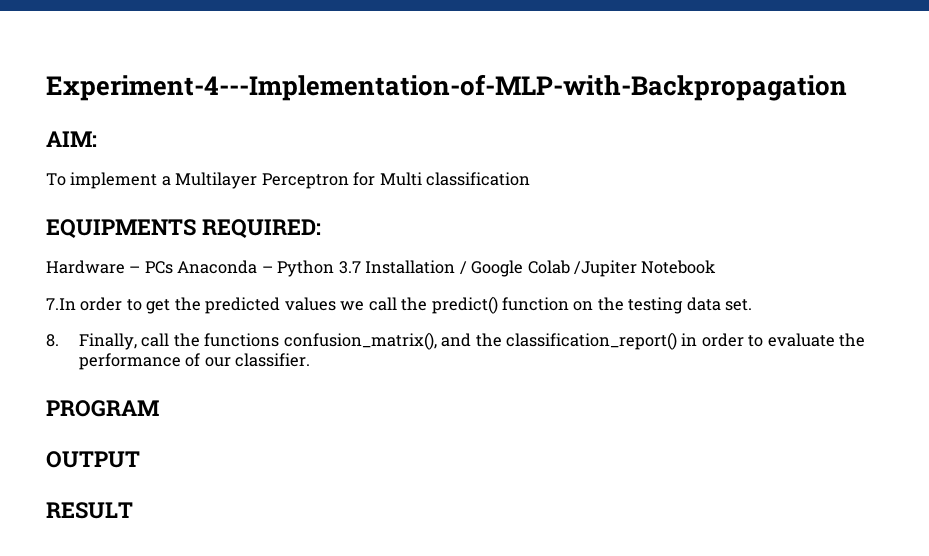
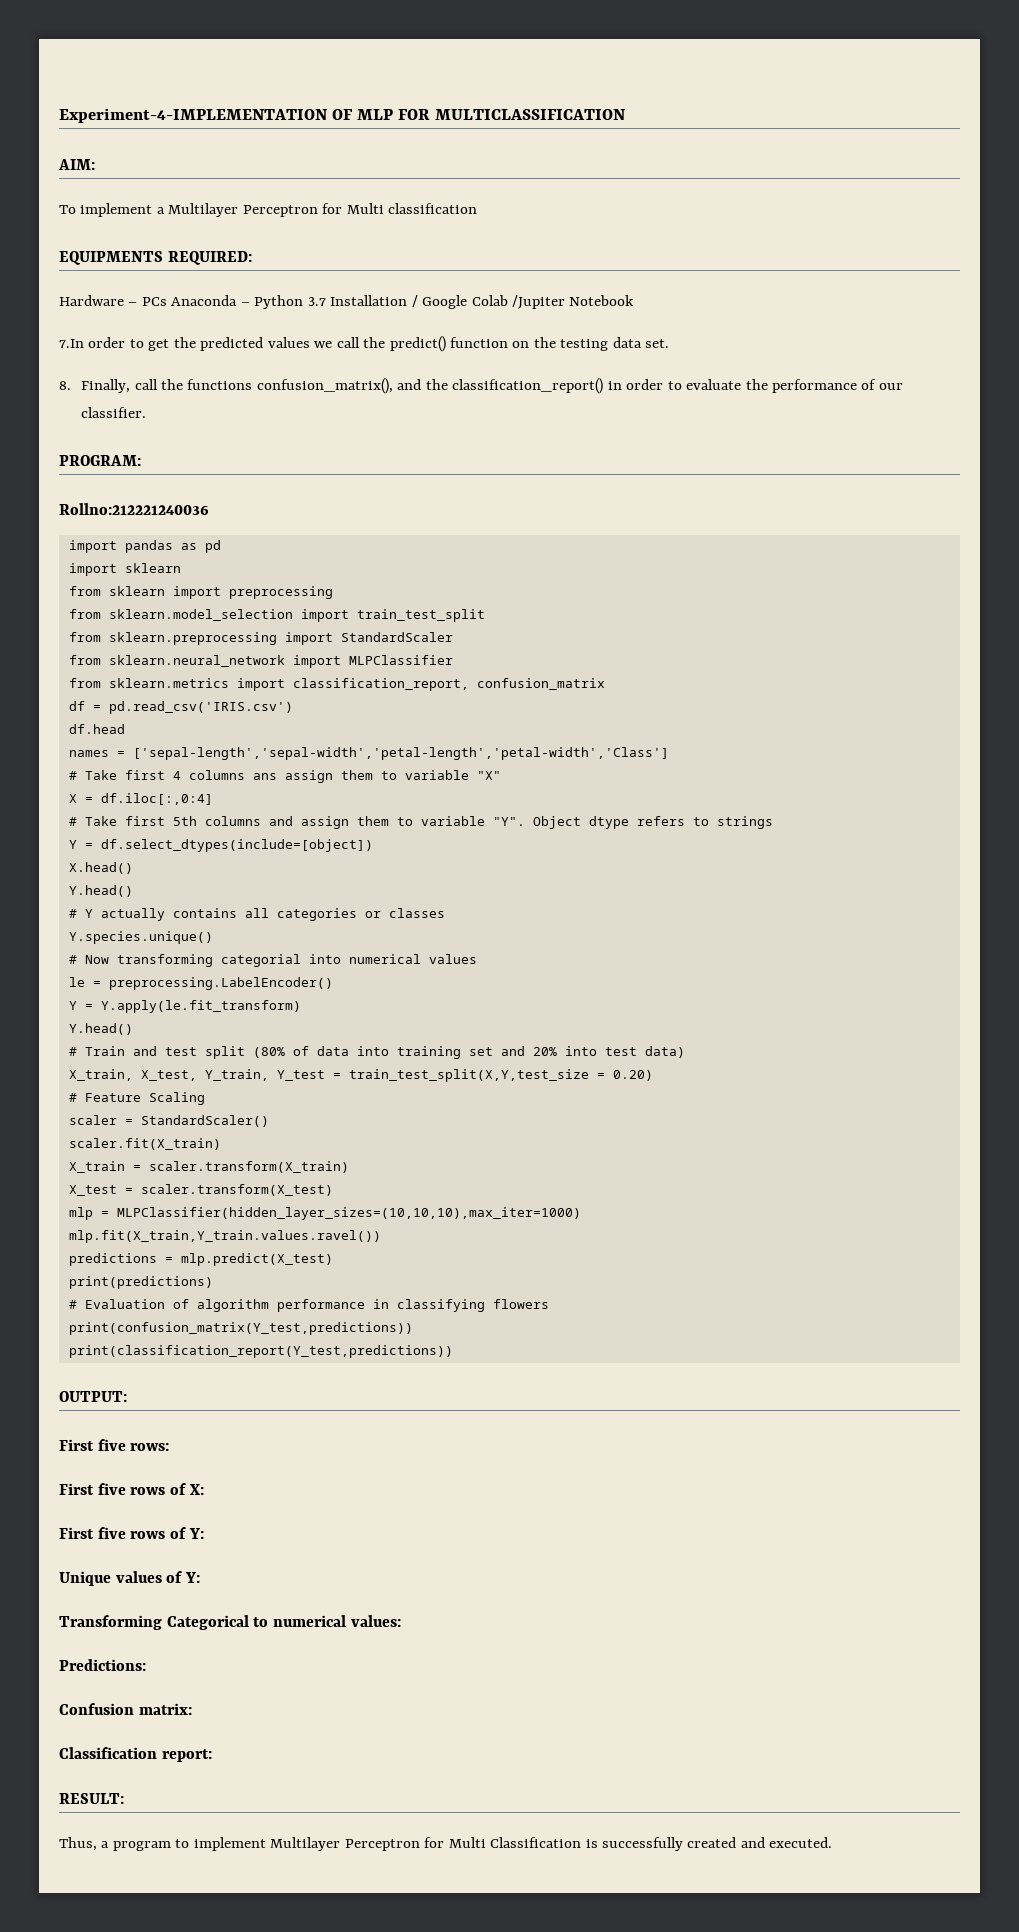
- Experiment-4---Implementation-of-MLP-with-Backpropagation
+ Experiment-4-IMPLEMENTATION OF MLP FOR MULTICLASSIFICATION
- PROGRAM
- OUTPUT
- RESULT
+ PROGRAM:
+ Rollno:212221240036
+ import pandas as pd
+ import sklearn
+ from sklearn import preprocessing
+ from sklearn.model_selection import train_test_split
+ from sklearn.preprocessing import StandardScaler
+ from sklearn.neural_network import MLPClassifier
+ from sklearn.metrics import classification_report, confusion_matrix
+ df = pd.read_csv('IRIS.csv')
+ df.head
+ names = ['sepal-length','sepal-width','petal-length','petal-width','Class']
+ # Take first 4 columns ans assign them to variable "X"
+ X = df.iloc[:,0:4]
+ # Take first 5th columns and assign them to variable "Y". Object dtype refers to strings
+ Y = df.select_dtypes(include=[object])
+ X.head()
+ Y.head()
+ # Y actually contains all categories or classes
+ Y.species.unique()
+ # Now transforming categorial into numerical values
+ le = preprocessing.LabelEncoder()
+ Y = Y.apply(le.fit_transform)
+ Y.head()
+ # Train and test split (80% of data into training set and 20% into test data)
+ X_train, X_test, Y_train, Y_test = train_test_split(X,Y,test_size = 0.20)
+ # Feature Scaling
+ scaler = StandardScaler()
+ scaler.fit(X_train)
+ X_train = scaler.transform(X_train)
+ X_test = scaler.transform(X_test)
+ mlp = MLPClassifier(hidden_layer_sizes=(10,10,10),max_iter=1000)
+ mlp.fit(X_train,Y_train.values.ravel())
+ predictions = mlp.predict(X_test)
+ print(predictions)
+ # Evaluation of algorithm performance in classifying flowers
+ print(confusion_matrix(Y_test,predictions))
+ print(classification_report(Y_test,predictions))
+ OUTPUT:
+ First five rows:
+ First five rows of X:
+ First five rows of Y:
+ Unique values of Y:
+ Transforming Categorical to numerical values:
+ Predictions:
+ Confusion matrix:
+ Classification report:
+ RESULT:
+ Thus, a program to implement Multilayer Perceptron for Multi Classification is successfully created and executed.

